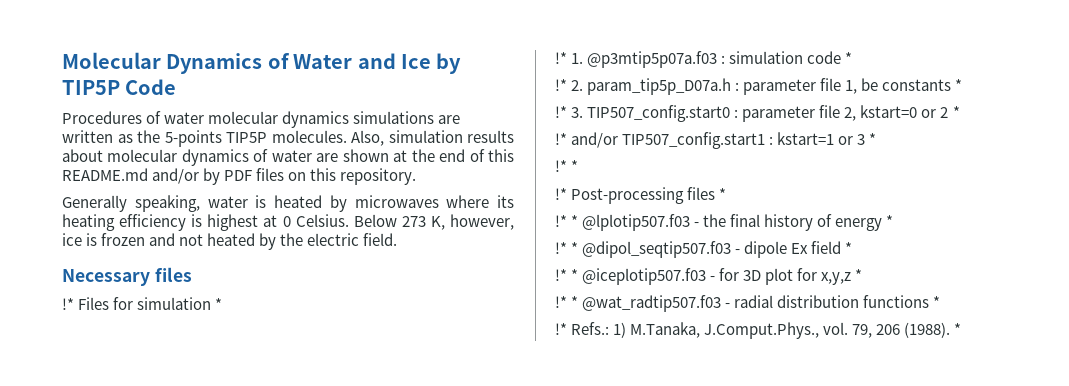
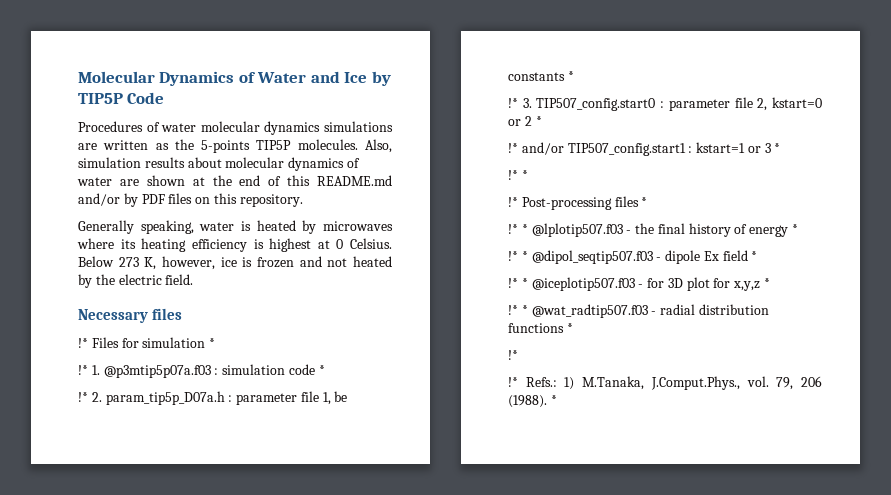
  !* * @wat_radtip507.f03 - radial distribution functions *
+ !*

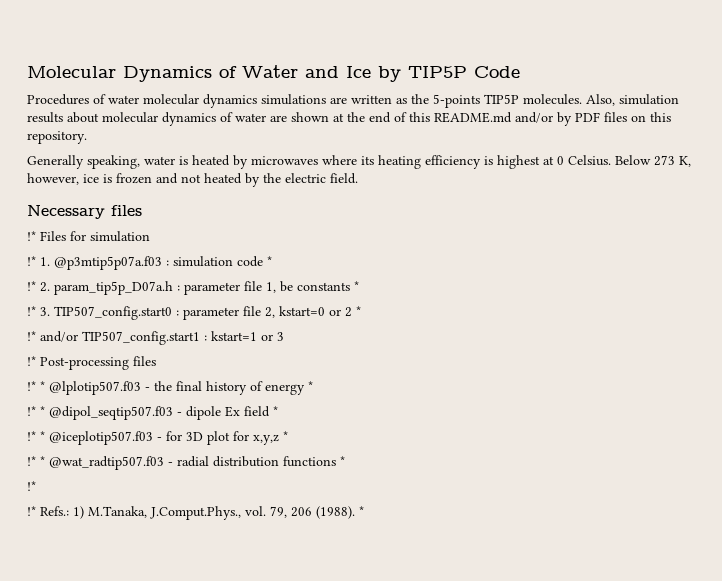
- !* Files for simulation *
+ !* Files for simulation
- !* and/or TIP507_config.start1 : kstart=1 or 3 *
- !* *
+ !* and/or TIP507_config.start1 : kstart=1 or 3
- !* Post-processing files *
+ !* Post-processing files

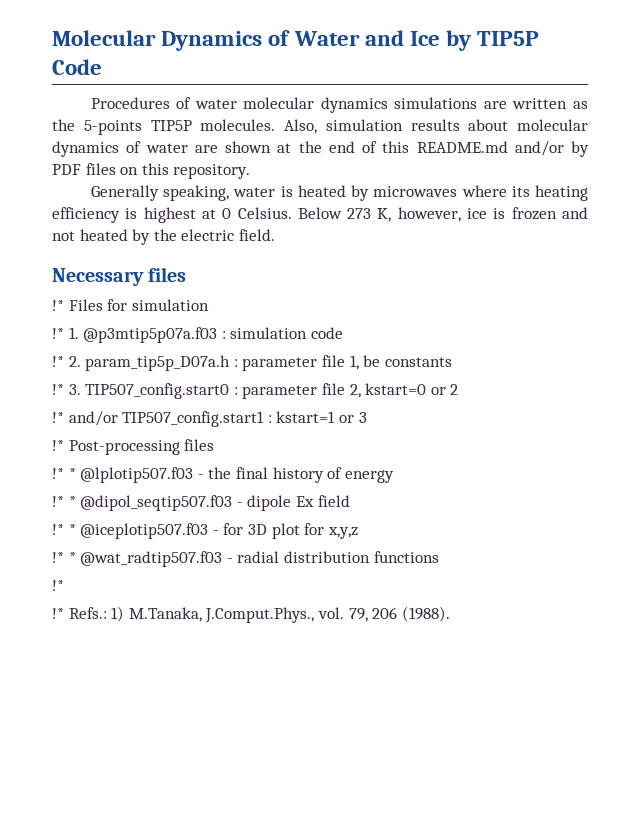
- !* 1. @p3mtip5p07a.f03 : simulation code *
+ !* 1. @p3mtip5p07a.f03 : simulation code
- !* 2. param_tip5p_D07a.h : parameter file 1, be constants *
+ !* 2. param_tip5p_D07a.h : parameter file 1, be constants
- !* 3. TIP507_config.start0 : parameter file 2, kstart=0 or 2 *
+ !* 3. TIP507_config.start0 : parameter file 2, kstart=0 or 2
- !* * @lplotip507.f03 - the final history of energy *
+ !* * @lplotip507.f03 - the final history of energy
- !* * @dipol_seqtip507.f03 - dipole Ex field *
+ !* * @dipol_seqtip507.f03 - dipole Ex field
- !* * @iceplotip507.f03 - for 3D plot for x,y,z *
+ !* * @iceplotip507.f03 - for 3D plot for x,y,z
- !* * @wat_radtip507.f03 - radial distribution functions *
+ !* * @wat_radtip507.f03 - radial distribution functions
- !* Refs.: 1) M.Tanaka, J.Comput.Phys., vol. 79, 206 (1988). *
+ !* Refs.: 1) M.Tanaka, J.Comput.Phys., vol. 79, 206 (1988).

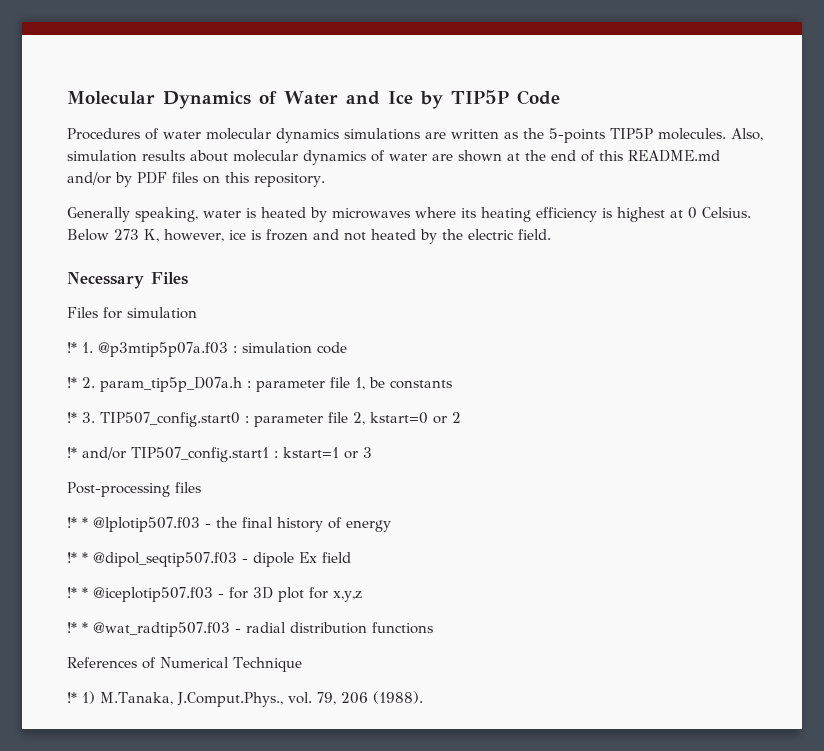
- Necessary files
- !* Files for simulation
+ Necessary Files
+ Files for simulation
- !* Post-processing files
+ Post-processing files
  !* * @wat_radtip507.f03 - radial distribution functions
- !*
- !* Refs.: 1) M.Tanaka, J.Comput.Phys., vol. 79, 206 (1988).
+ References of Numerical Technique
+ !* 1) M.Tanaka, J.Comput.Phys., vol. 79, 206 (1988).

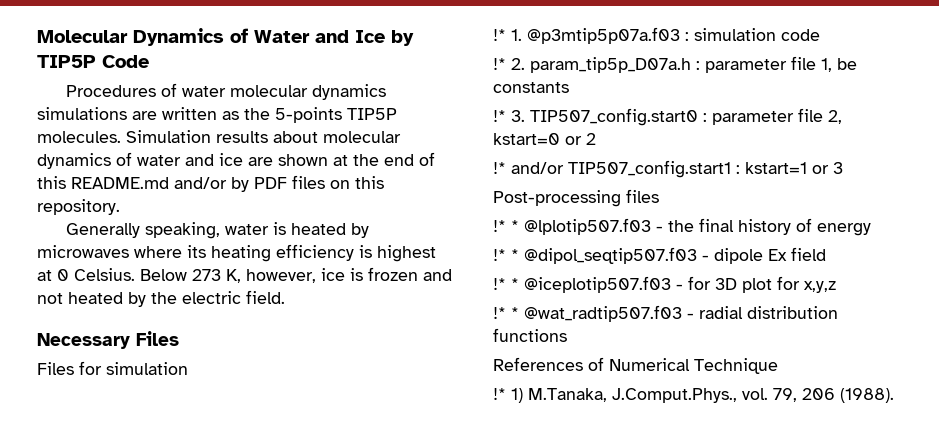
- Also, simulation results about molecular dynamics of water are shown at the end of this README.md and/or by PDF files on this repository.
+ Simulation results about molecular dynamics of water and ice are shown at the end of this README.md and/or by PDF files on this repository.

